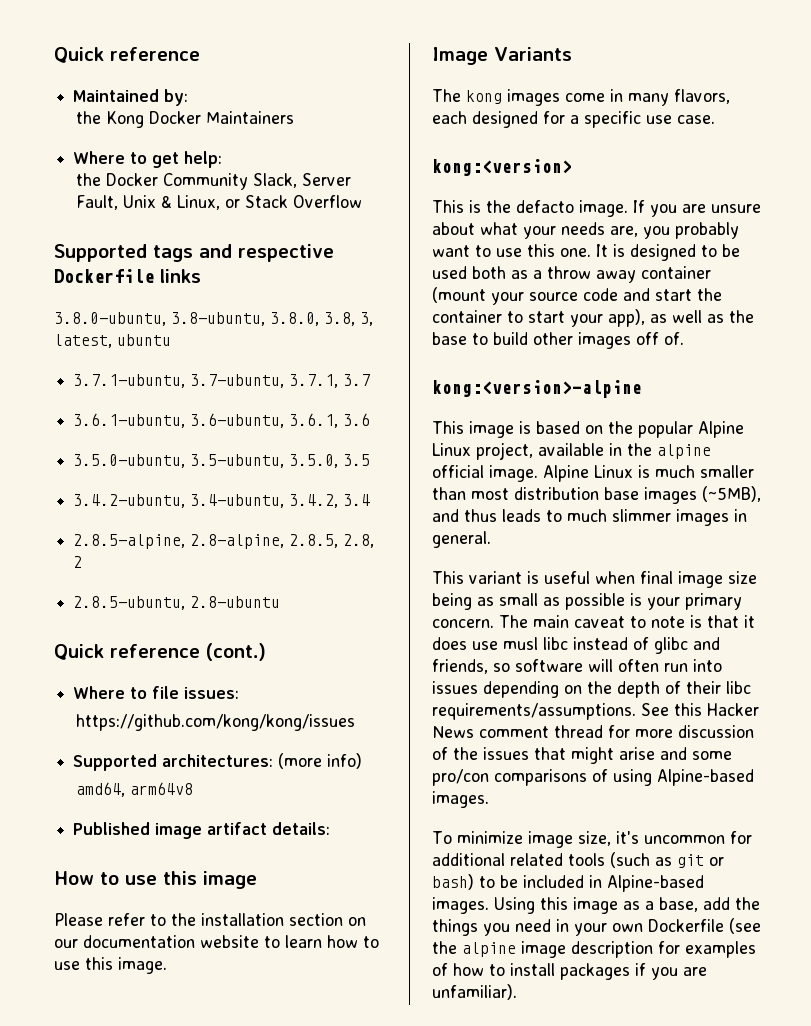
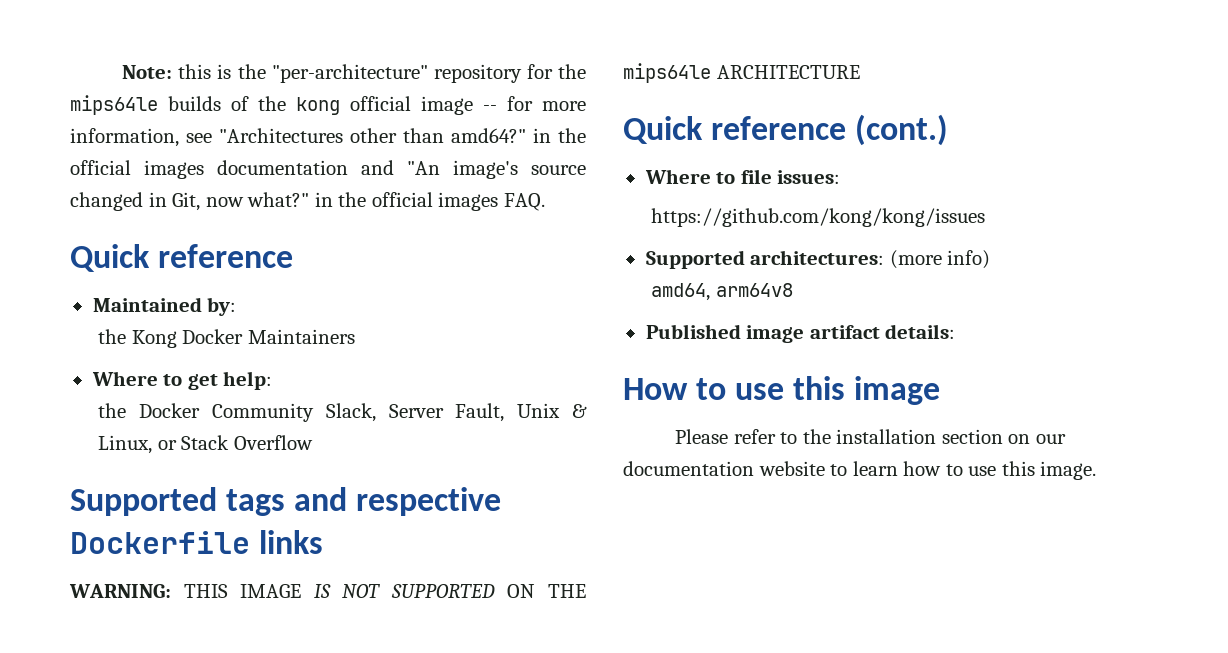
+ Note: this is the "per-architecture" repository for the mips64le builds of the kong official image -- for more information, see "Architectures other than amd64?" in the official images documentation and "An image's source changed in Git, now what?" in the official images FAQ.
- 3.8.0-ubuntu, 3.8-ubuntu, 3.8.0, 3.8, 3, latest, ubuntu
- 3.7.1-ubuntu, 3.7-ubuntu, 3.7.1, 3.7
- 3.6.1-ubuntu, 3.6-ubuntu, 3.6.1, 3.6
- 3.5.0-ubuntu, 3.5-ubuntu, 3.5.0, 3.5
- 3.4.2-ubuntu, 3.4-ubuntu, 3.4.2, 3.4
- 2.8.5-alpine, 2.8-alpine, 2.8.5, 2.8, 2
- 2.8.5-ubuntu, 2.8-ubuntu
+ WARNING: THIS IMAGE IS NOT SUPPORTED ON THE mips64le ARCHITECTURE
- Image Variants
- The kong images come in many flavors, each designed for a specific use case.
- kong:<version>
- This is the defacto image. If you are unsure about what your needs are, you probably want to use this one. It is designed to be used both as a throw away container (mount your source code and start the container to start your app), as well as the base to build other images off of.
- kong:<version>-alpine
- This image is based on the popular Alpine Linux project, available in the alpine official image. Alpine Linux is much smaller than most distribution base images (~5MB), and thus leads to much slimmer images in general.
- This variant is useful when final image size being as small as possible is your primary concern. The main caveat to note is that it does use musl libc instead of glibc and friends, so software will often run into issues depending on the depth of their libc requirements/assumptions. See this Hacker News comment thread for more discussion of the issues that might arise and some pro/con comparisons of using Alpine-based images.
- To minimize image size, it's uncommon for additional related tools (such as git or bash) to be included in Alpine-based images. Using this image as a base, add the things you need in your own Dockerfile (see the alpine image description for examples of how to install packages if you are unfamiliar).

